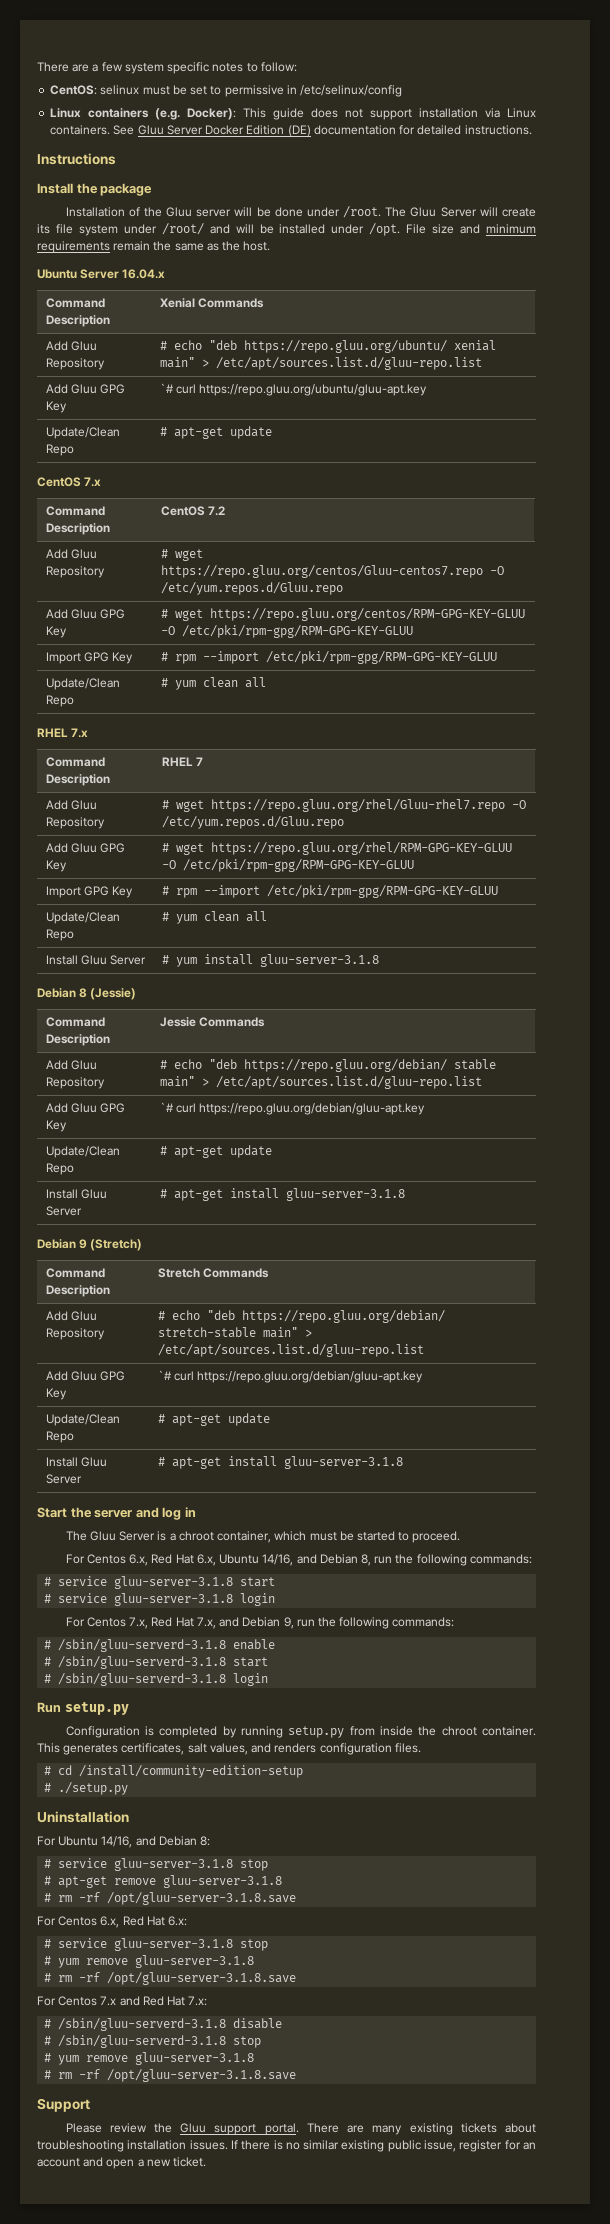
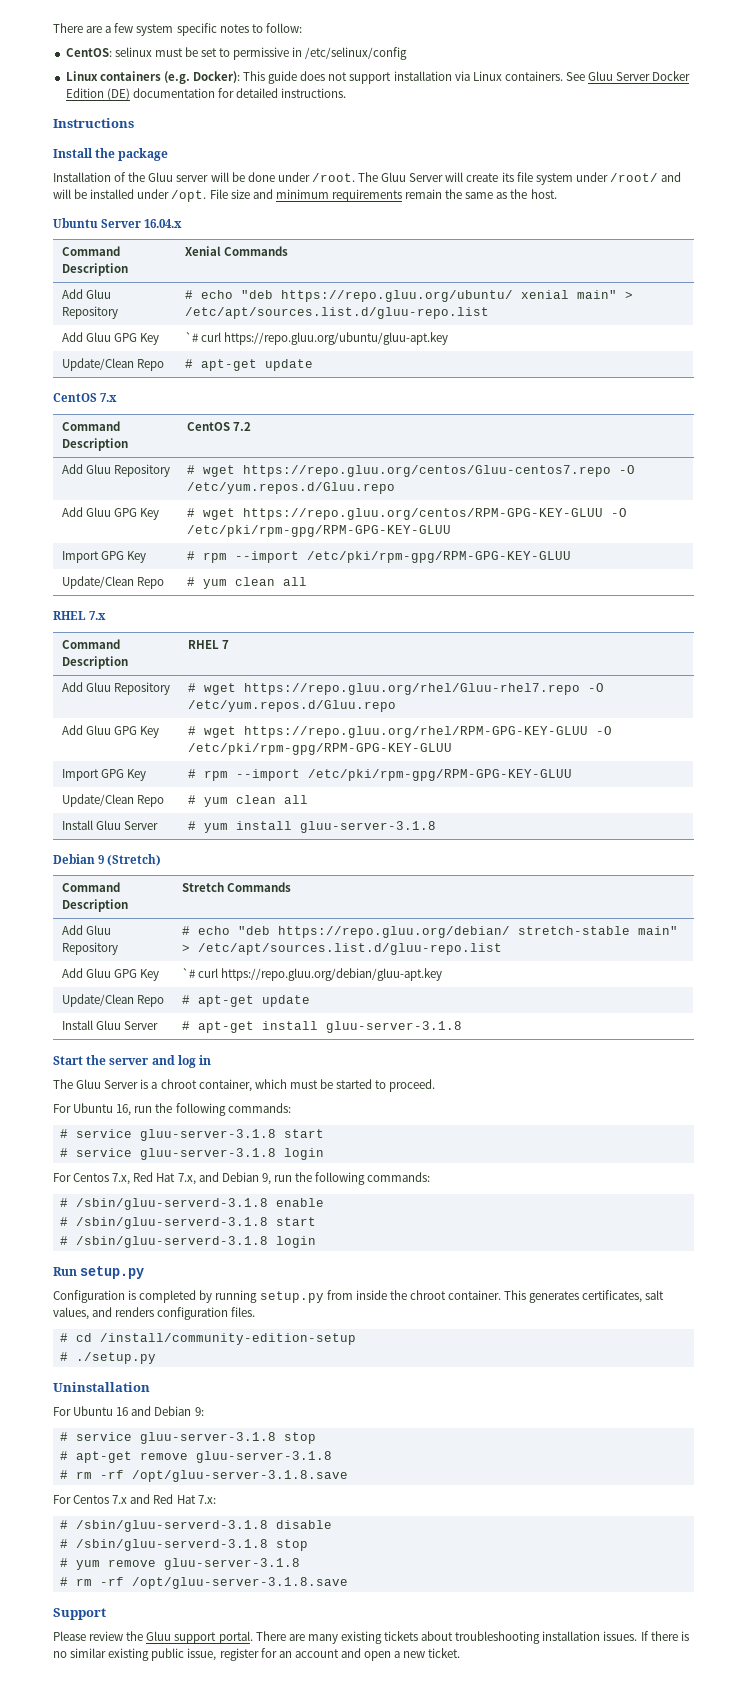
- Debian 8 (Jessie)
- Command Description | Jessie Commands
- Add Gluu Repository | # echo "deb https://repo.gluu.org/debian/ stable main" > /etc/apt/sources.list.d/gluu-repo.list
- Add Gluu GPG Key | `# curl https://repo.gluu.org/debian/gluu-apt.key
- Update/Clean Repo | # apt-get update
- Install Gluu Server | # apt-get install gluu-server-3.1.8
- For Centos 6.x, Red Hat 6.x, Ubuntu 14/16, and Debian 8, run the following commands:
+ For Ubuntu 16, run the following commands:
- For Ubuntu 14/16, and Debian 8:
+ For Ubuntu 16 and Debian 9:
- For Centos 6.x, Red Hat 6.x:
- # service gluu-server-3.1.8 stop
- # yum remove gluu-server-3.1.8
- # rm -rf /opt/gluu-server-3.1.8.save

